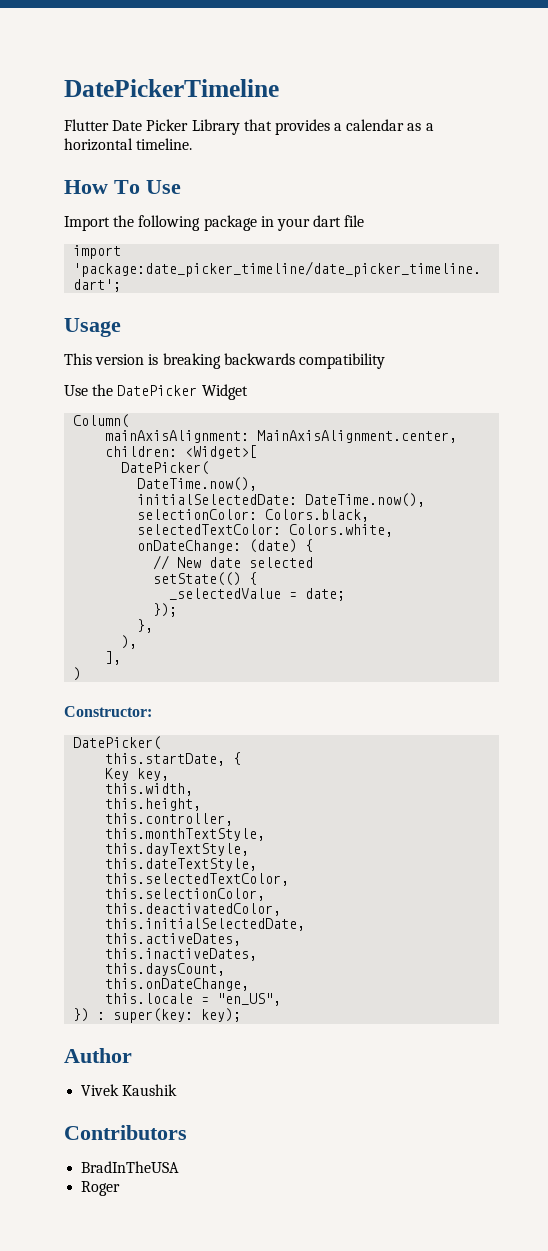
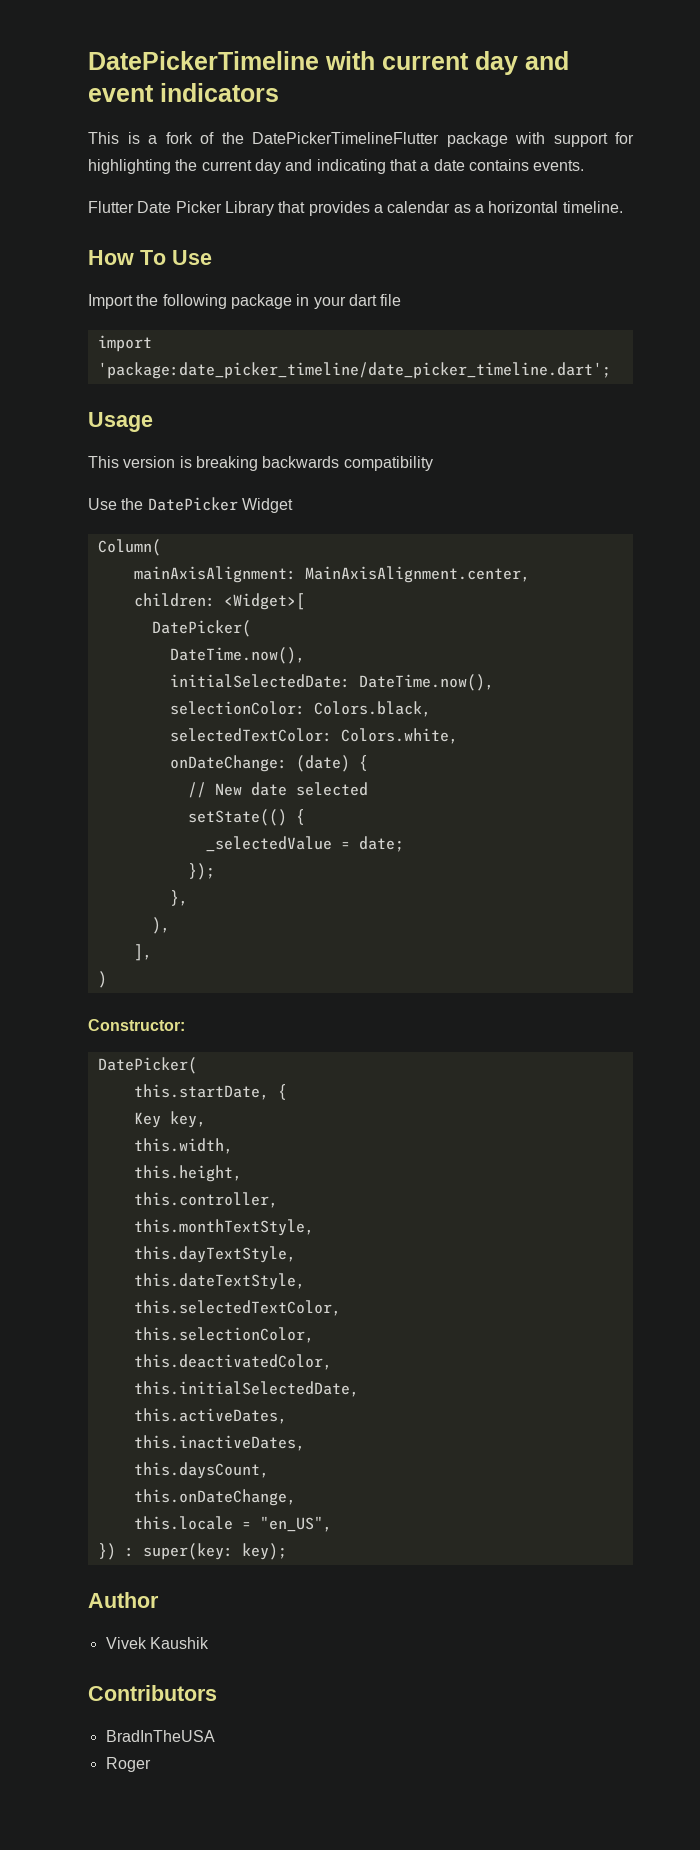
- DatePickerTimeline
+ DatePickerTimeline with current day and event indicators
+ This is a fork of the DatePickerTimelineFlutter package with support for highlighting the current day and indicating that a date contains events.

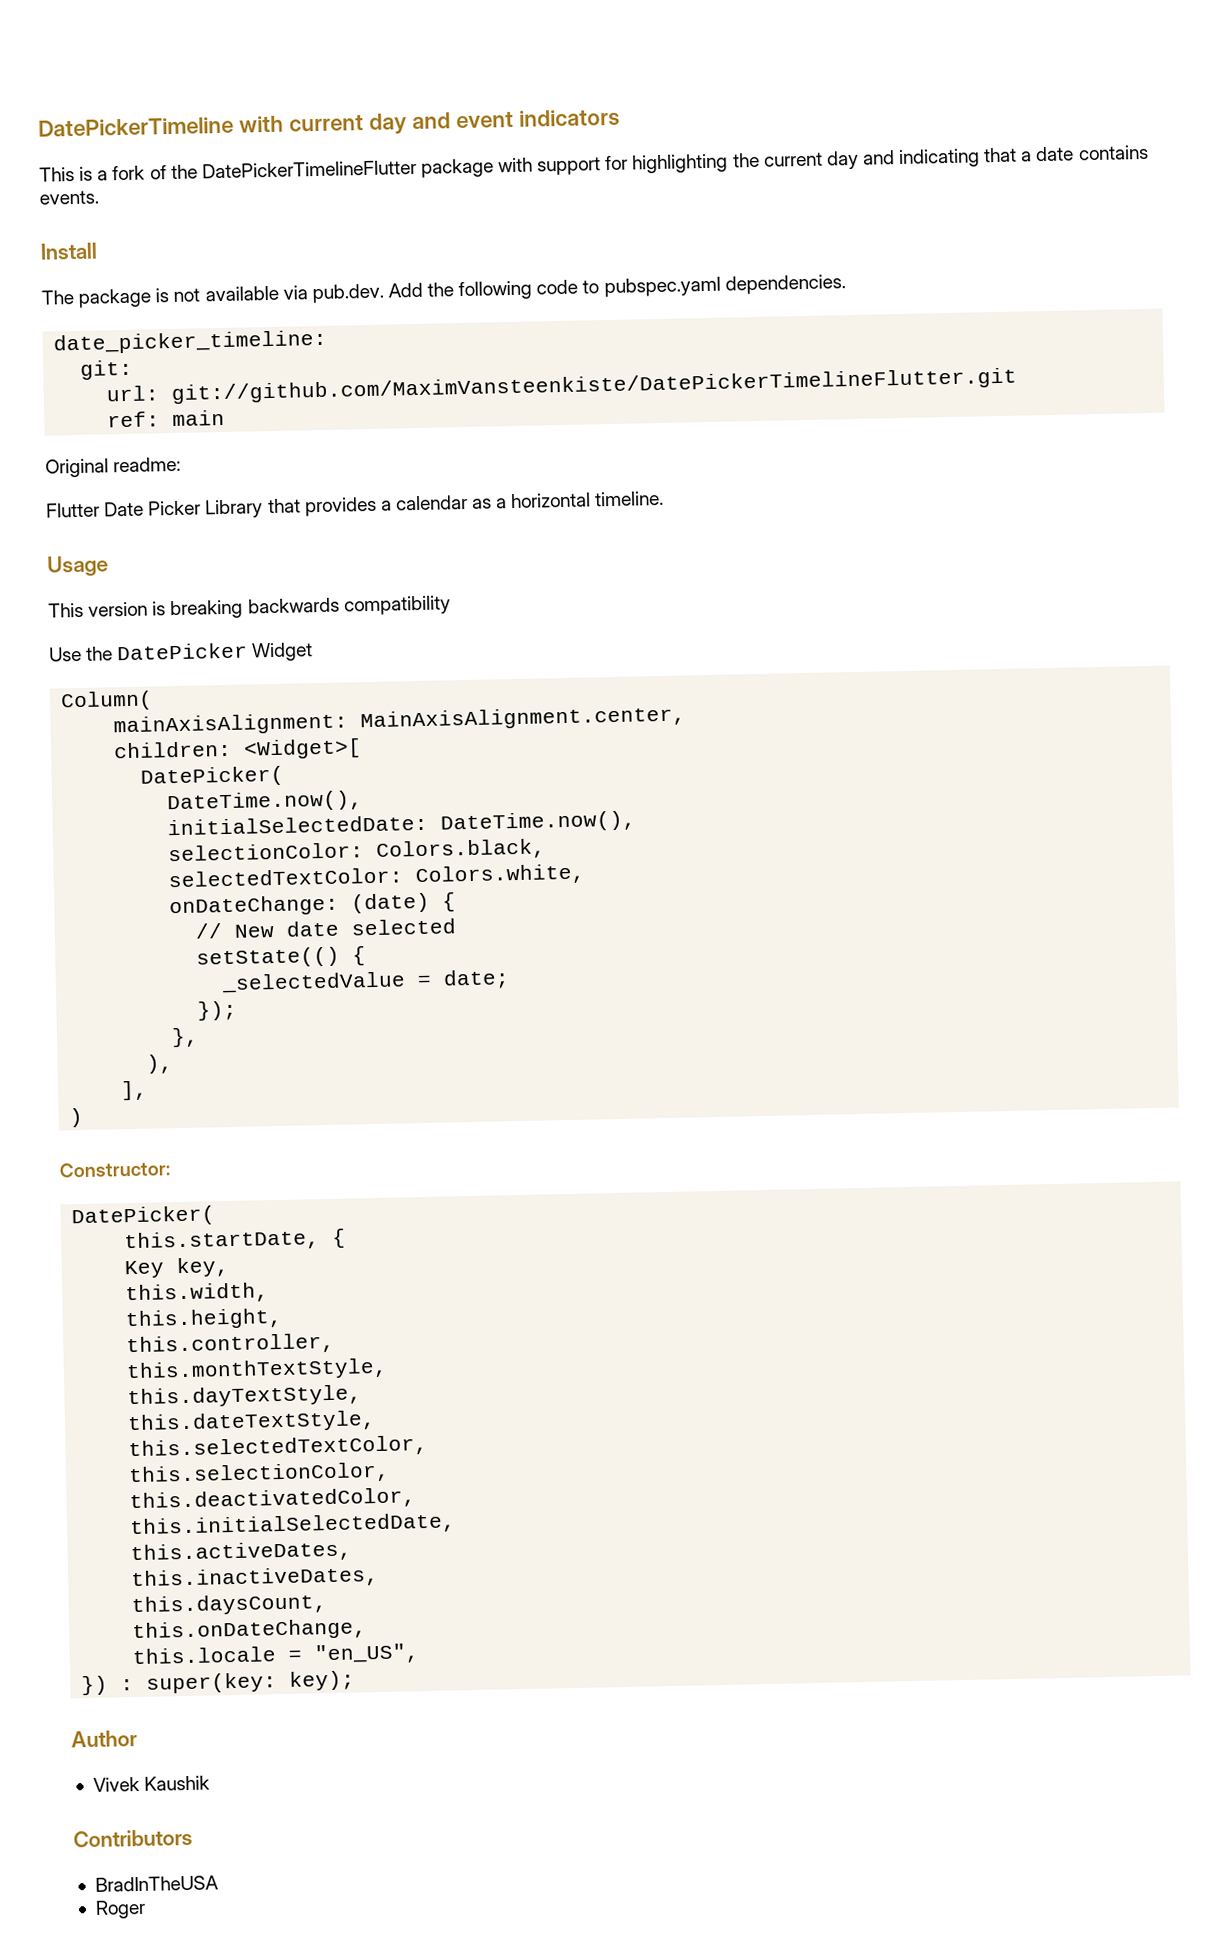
+ Install
+ The package is not available via pub.dev. Add the following code to pubspec.yaml dependencies.
+ date_picker_timeline:
+ git:
+ url: git://github.com/MaximVansteenkiste/DatePickerTimelineFlutter.git
+ ref: main
+ Original readme:
- How To Use
- Import the following package in your dart file
- import 'package:date_picker_timeline/date_picker_timeline.dart';

